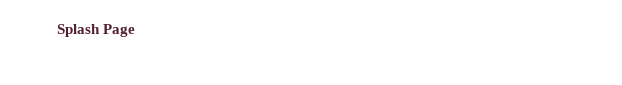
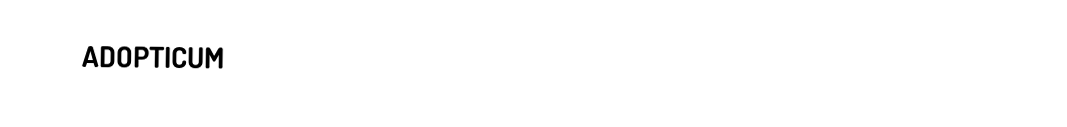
- Splash Page
+ ADOPTICUM

